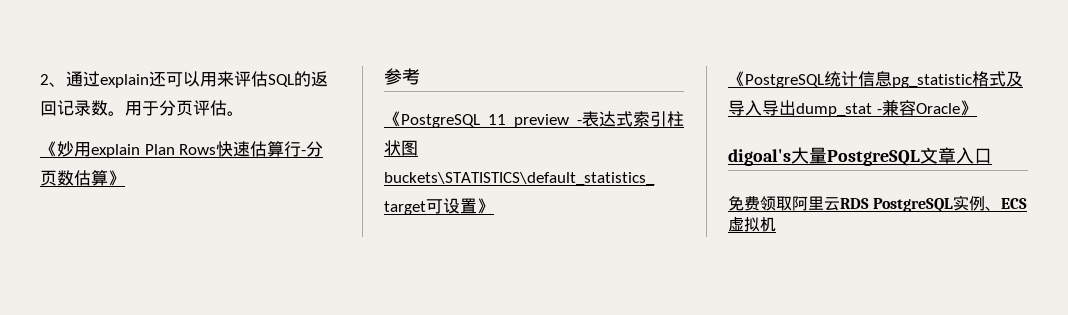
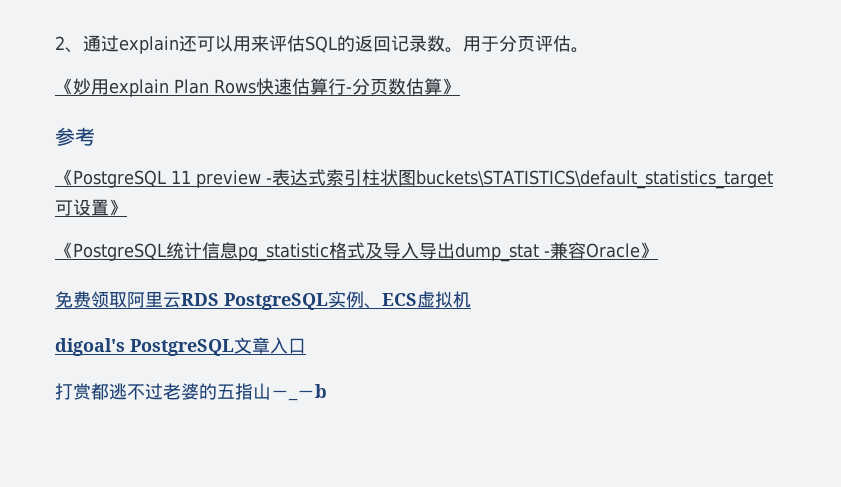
- digoal's大量PostgreSQL文章入口
+ digoal's PostgreSQL文章入口
+ 打赏都逃不过老婆的五指山－_－b

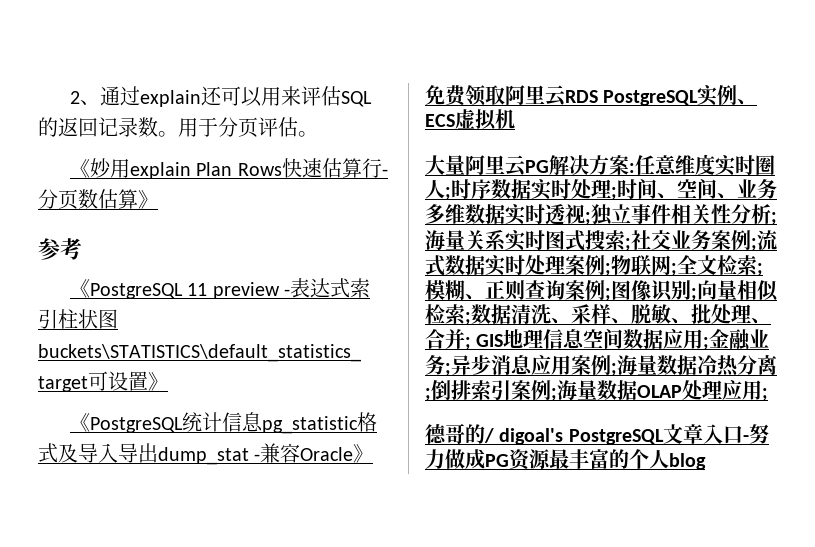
- digoal's PostgreSQL文章入口
- 打赏都逃不过老婆的五指山－_－b
+ 大量阿里云PG解决方案:任意维度实时圈人;时序数据实时处理;时间、空间、业务多维数据实时透视;独立事件相关性分析;海量关系实时图式搜索;社交业务案例;流式数据实时处理案例;物联网;全文检索;模糊、正则查询案例;图像识别;向量相似检索;数据清洗、采样、脱敏、批处理、合并; GIS地理信息空间数据应用;金融业务;异步消息应用案例;海量数据冷热分离;倒排索引案例;海量数据OLAP处理应用;
+ 德哥的/ digoal's PostgreSQL文章入口-努力做成PG资源最丰富的个人blog

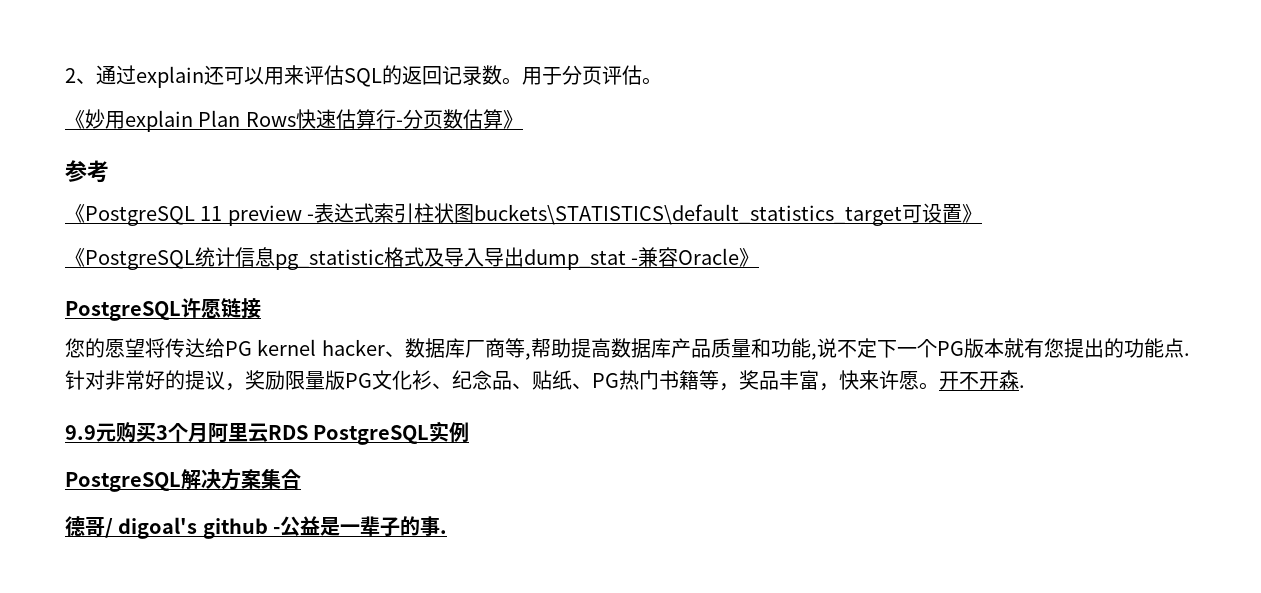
- 免费领取阿里云RDS PostgreSQL实例、ECS虚拟机
- 大量阿里云PG解决方案:任意维度实时圈人;时序数据实时处理;时间、空间、业务多维数据实时透视;独立事件相关性分析;海量关系实时图式搜索;社交业务案例;流式数据实时处理案例;物联网;全文检索;模糊、正则查询案例;图像识别;向量相似检索;数据清洗、采样、脱敏、批处理、合并; GIS地理信息空间数据应用;金融业务;异步消息应用案例;海量数据冷热分离;倒排索引案例;海量数据OLAP处理应用;
+ PostgreSQL许愿链接
+ 您的愿望将传达给PG kernel hacker、数据库厂商等,帮助提高数据库产品质量和功能,说不定下一个PG版本就有您提出的功能点.针对非常好的提议，奖励限量版PG文化衫、纪念品、贴纸、PG热门书籍等，奖品丰富，快来许愿。开不开森.
+ 9.9元购买3个月阿里云RDS PostgreSQL实例
+ PostgreSQL解决方案集合
- 德哥的/ digoal's PostgreSQL文章入口-努力做成PG资源最丰富的个人blog
+ 德哥/ digoal's github -公益是一辈子的事.

